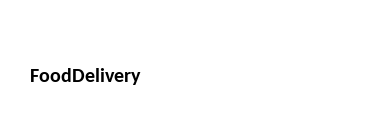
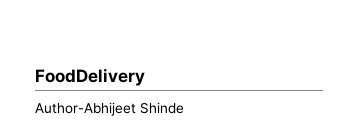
+ Author-Abhijeet Shinde

